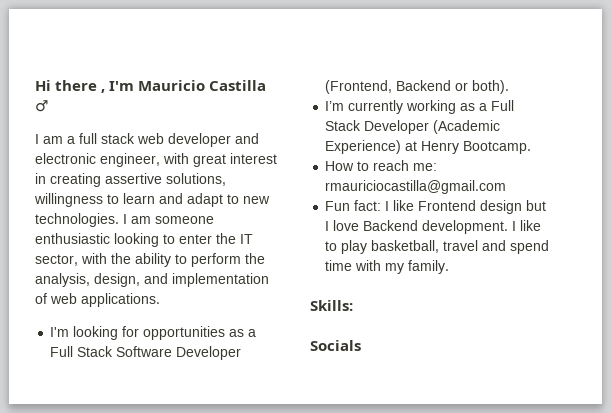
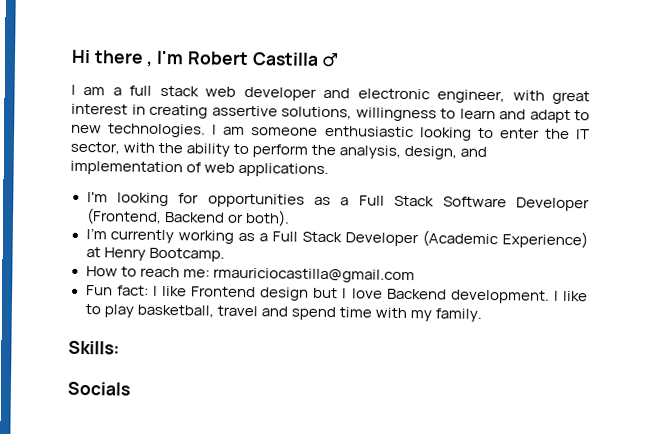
- Hi there , I'm Mauricio Castilla ♂
+ Hi there , I'm Robert Castilla ♂

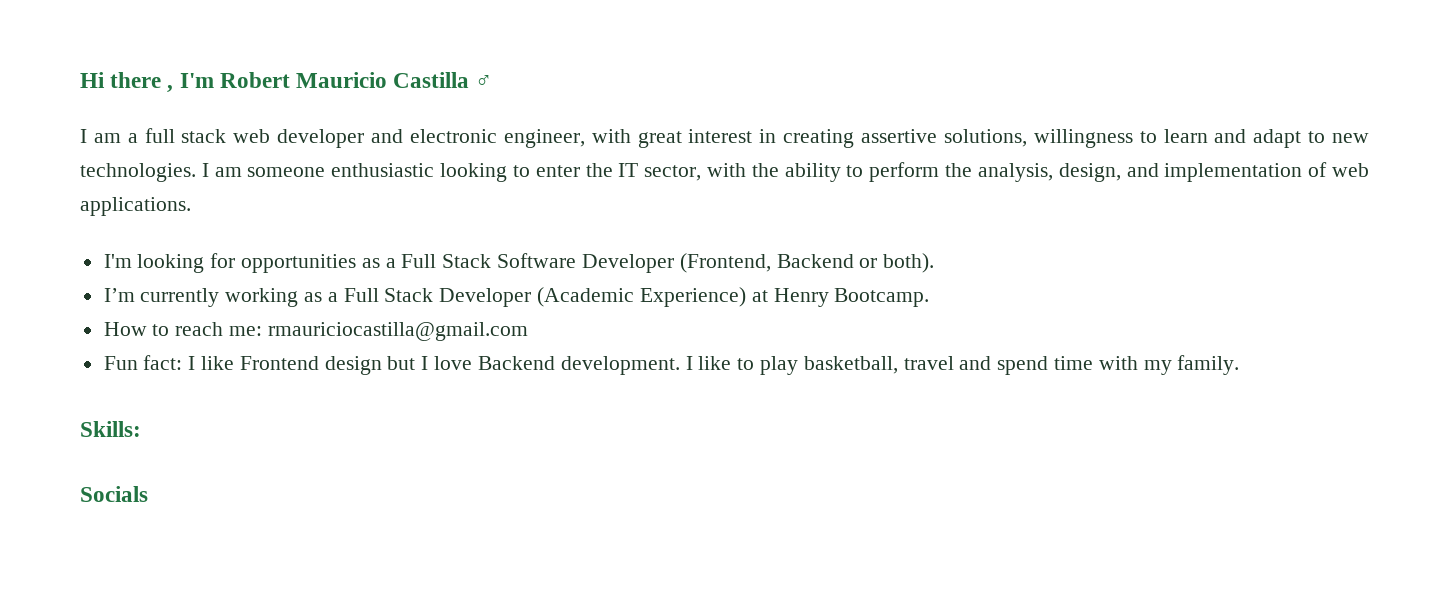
- Hi there , I'm Robert Castilla ♂
+ Hi there , I'm Robert Mauricio Castilla ♂

